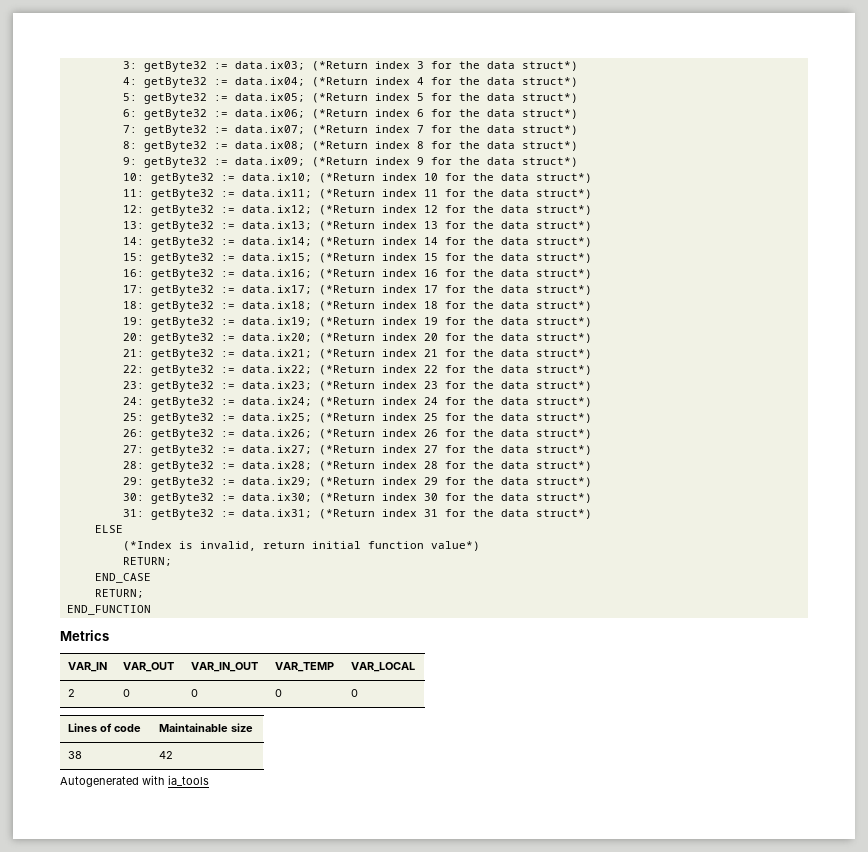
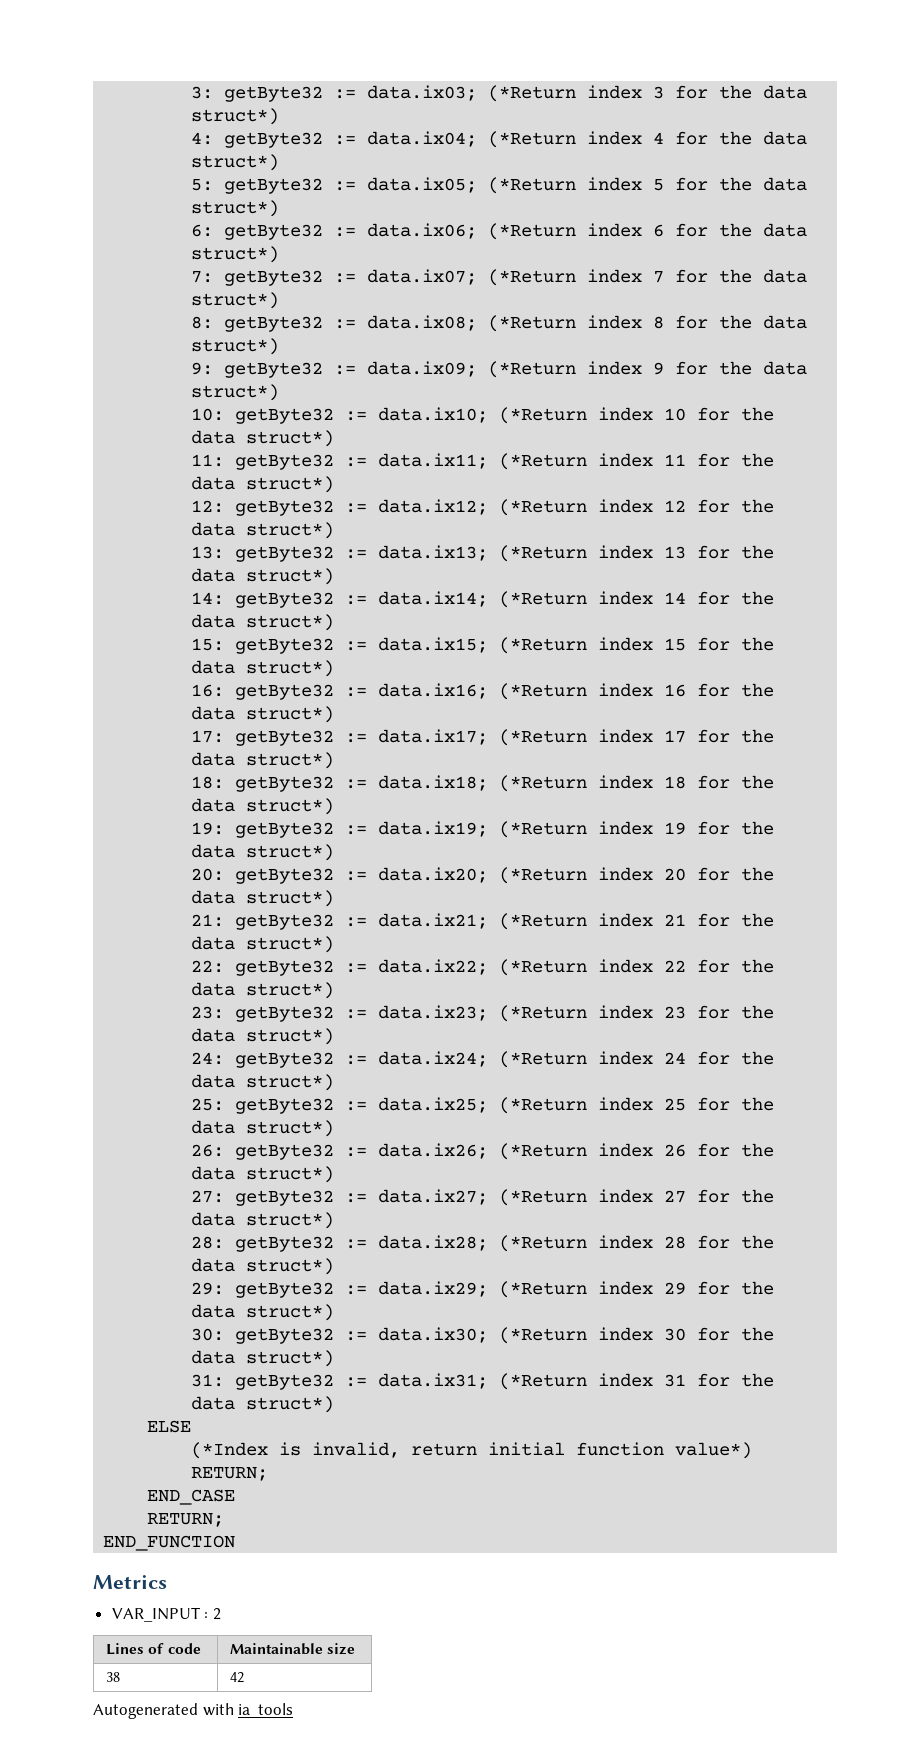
- VAR_IN | VAR_OUT | VAR_IN_OUT | VAR_TEMP | VAR_LOCAL
- 2 | 0 | 0 | 0 | 0
+ VAR_INPUT : 2

